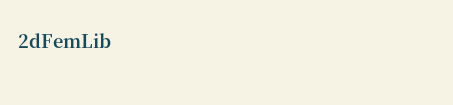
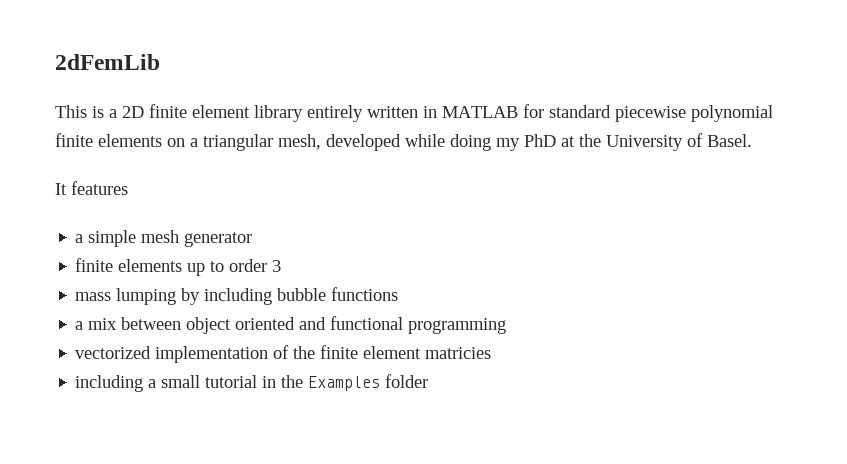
+ This is a 2D finite element library entirely written in MATLAB for standard piecewise polynomial finite elements on a triangular mesh, developed while doing my PhD at the University of Basel.
+ It features
+ a simple mesh generator
+ finite elements up to order 3
+ mass lumping by including bubble functions
+ a mix between object oriented and functional programming
+ vectorized implementation of the finite element matricies
+ including a small tutorial in the Examples folder

